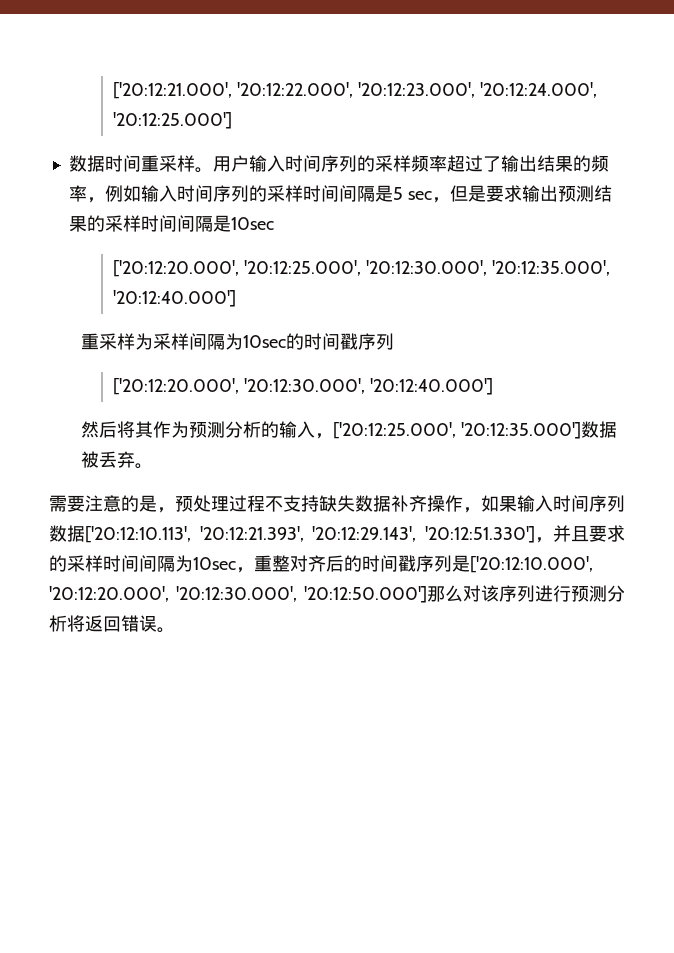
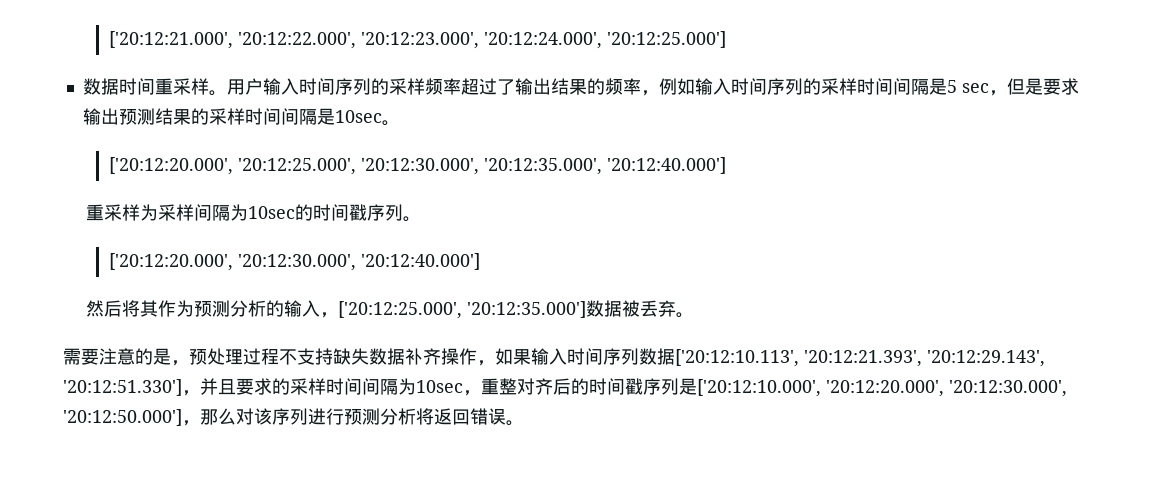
- 用户输入时间序列的采样频率超过了输出结果的频率，例如输入时间序列的采样时间间隔是5 sec，但是要求输出预测结果的采样时间间隔是10sec
+ 用户输入时间序列的采样频率超过了输出结果的频率，例如输入时间序列的采样时间间隔是5 sec，但是要求输出预测结果的采样时间间隔是10sec。
- 重采样为采样间隔为10sec的时间戳序列
+ 重采样为采样间隔为10sec的时间戳序列。
- 需要注意的是，预处理过程不支持缺失数据补齐操作，如果输入时间序列数据['20:12:10.113', '20:12:21.393', '20:12:29.143', '20:12:51.330']，并且要求的采样时间间隔为10sec，重整对齐后的时间戳序列是['20:12:10.000', '20:12:20.000', '20:12:30.000', '20:12:50.000']那么对该序列进行预测分析将返回错误。
+ 需要注意的是，预处理过程不支持缺失数据补齐操作，如果输入时间序列数据['20:12:10.113', '20:12:21.393', '20:12:29.143', '20:12:51.330']，并且要求的采样时间间隔为10sec，重整对齐后的时间戳序列是['20:12:10.000', '20:12:20.000', '20:12:30.000', '20:12:50.000']，那么对该序列进行预测分析将返回错误。

